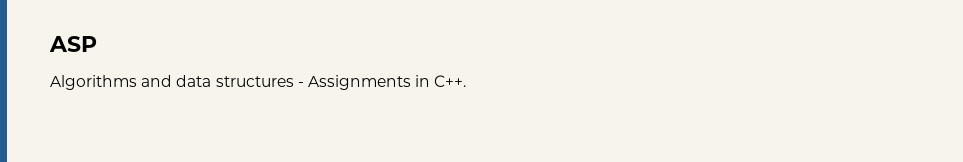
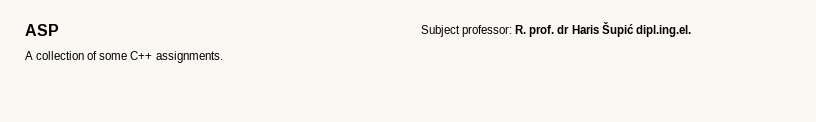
- Algorithms and data structures - Assignments in C++.
+ A collection of some C++ assignments.
+ Subject professor: R. prof. dr Haris Šupić dipl.ing.el.

